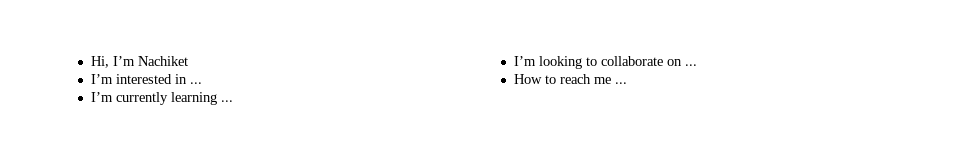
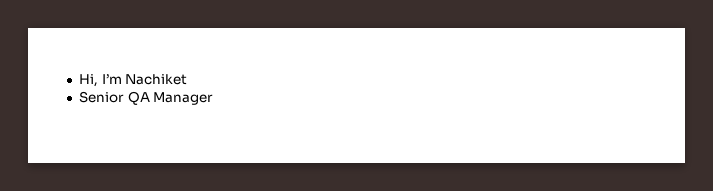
- I’m interested in ...
- I’m currently learning ...
- I’m looking to collaborate on ...
- How to reach me ...
+ Senior QA Manager

